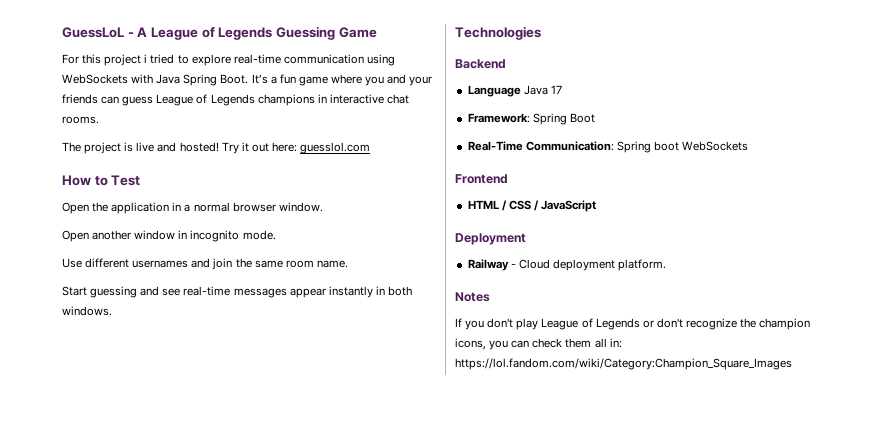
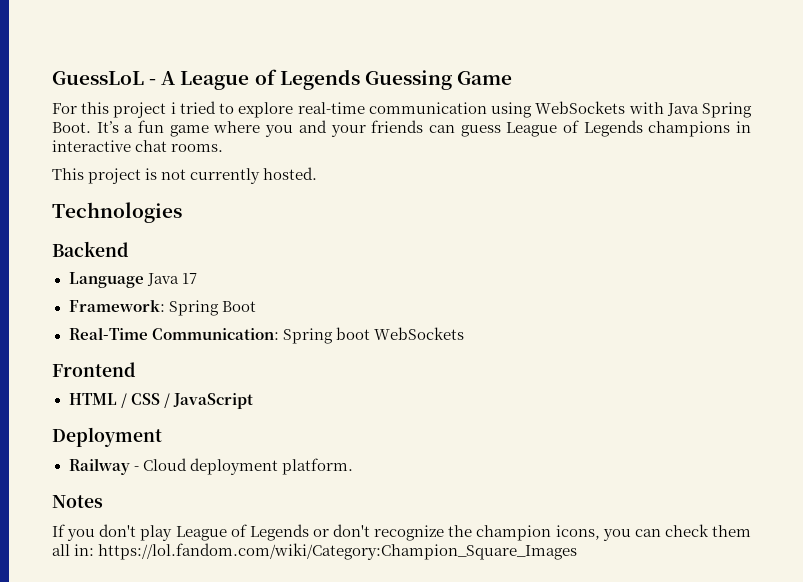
- The project is live and hosted! Try it out here: guesslol.com
- How to Test
- Open the application in a normal browser window.
- Open another window in incognito mode.
- Use different usernames and join the same room name.
- Start guessing and see real-time messages appear instantly in both windows.
+ This project is not currently hosted.

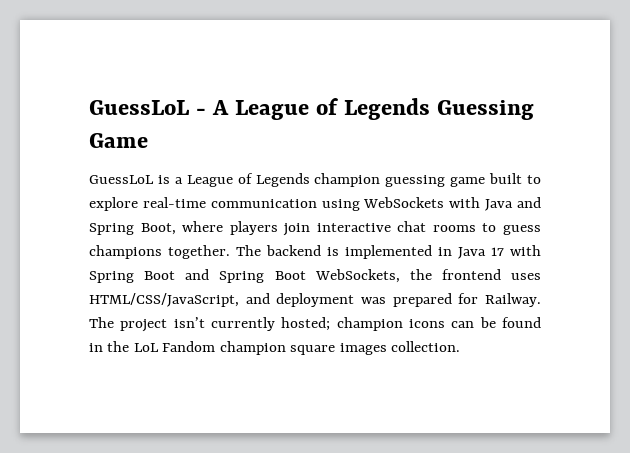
- For this project i tried to explore real-time communication using WebSockets with Java Spring Boot. It’s a fun game where you and your friends can guess League of Legends champions in interactive chat rooms.
- This project is not currently hosted.
- Technologies
- Backend
- Language Java 17
- Framework: Spring Boot
- Real-Time Communication: Spring boot WebSockets
- Frontend
- HTML / CSS / JavaScript
- Deployment
- Railway - Cloud deployment platform.
- Notes
- If you don't play League of Legends or don't recognize the champion icons, you can check them all in: https://lol.fandom.com/wiki/Category:Champion_Square_Images
+ GuessLoL is a League of Legends champion guessing game built to explore real-time communication using WebSockets with Java and Spring Boot, where players join interactive chat rooms to guess champions together. The backend is implemented in Java 17 with Spring Boot and Spring Boot WebSockets, the frontend uses HTML/CSS/JavaScript, and deployment was prepared for Railway. The project isn’t currently hosted; champion icons can be found in the LoL Fandom champion square images collection.

